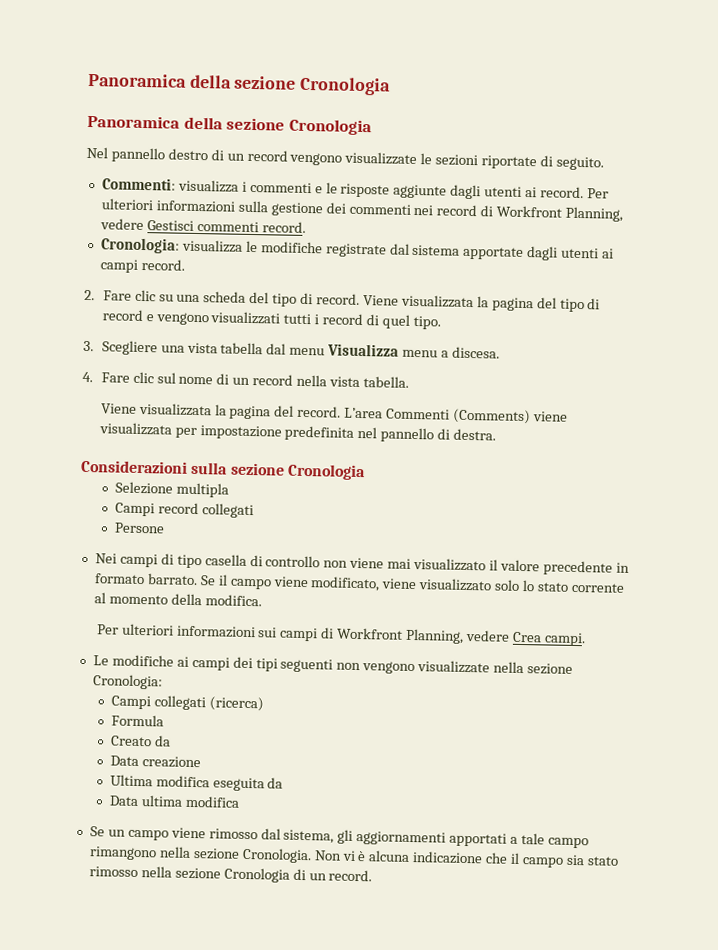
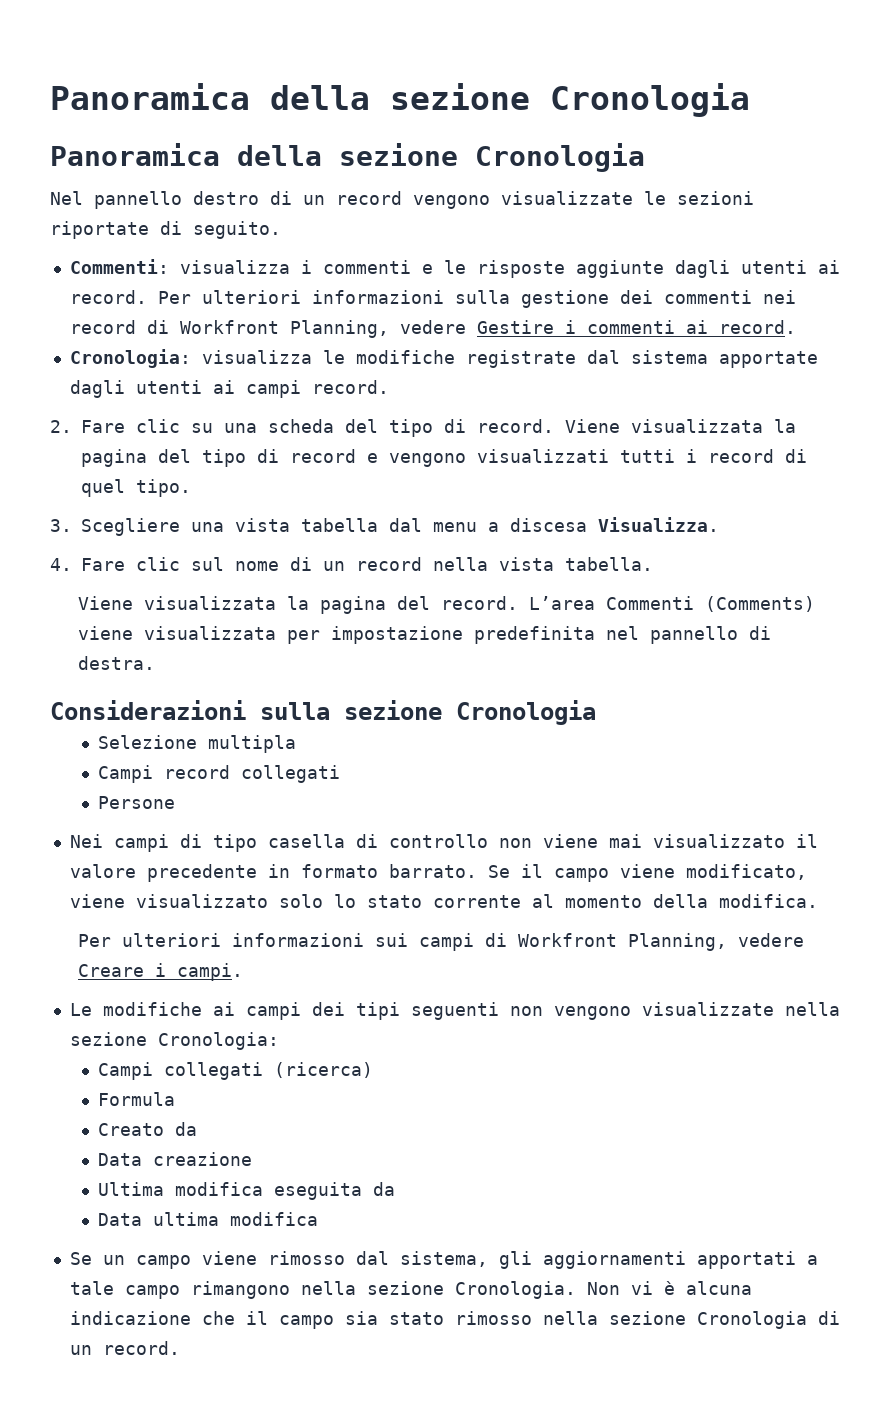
- Per ulteriori informazioni sulla gestione dei commenti nei record di Workfront Planning, vedere Gestisci commenti record.
+ Per ulteriori informazioni sulla gestione dei commenti nei record di Workfront Planning, vedere Gestire i commenti ai record.
- 3. Scegliere una vista tabella dal menu Visualizza menu a discesa.
+ 3. Scegliere una vista tabella dal menu a discesa Visualizza.
- Per ulteriori informazioni sui campi di Workfront Planning, vedere Crea campi.
+ Per ulteriori informazioni sui campi di Workfront Planning, vedere Creare i campi.

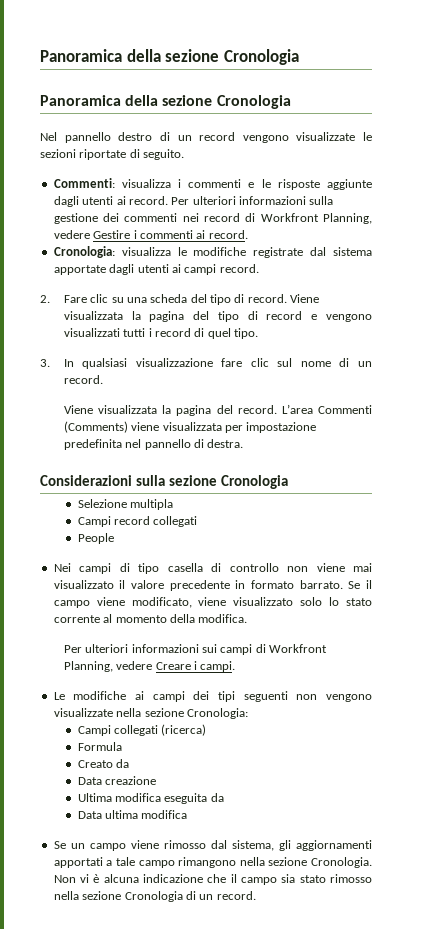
- 3. Scegliere una vista tabella dal menu a discesa Visualizza.
- 4. Fare clic sul nome di un record nella vista tabella.
+ 3. In qualsiasi visualizzazione fare clic sul nome di un record.
- Persone
+ People

